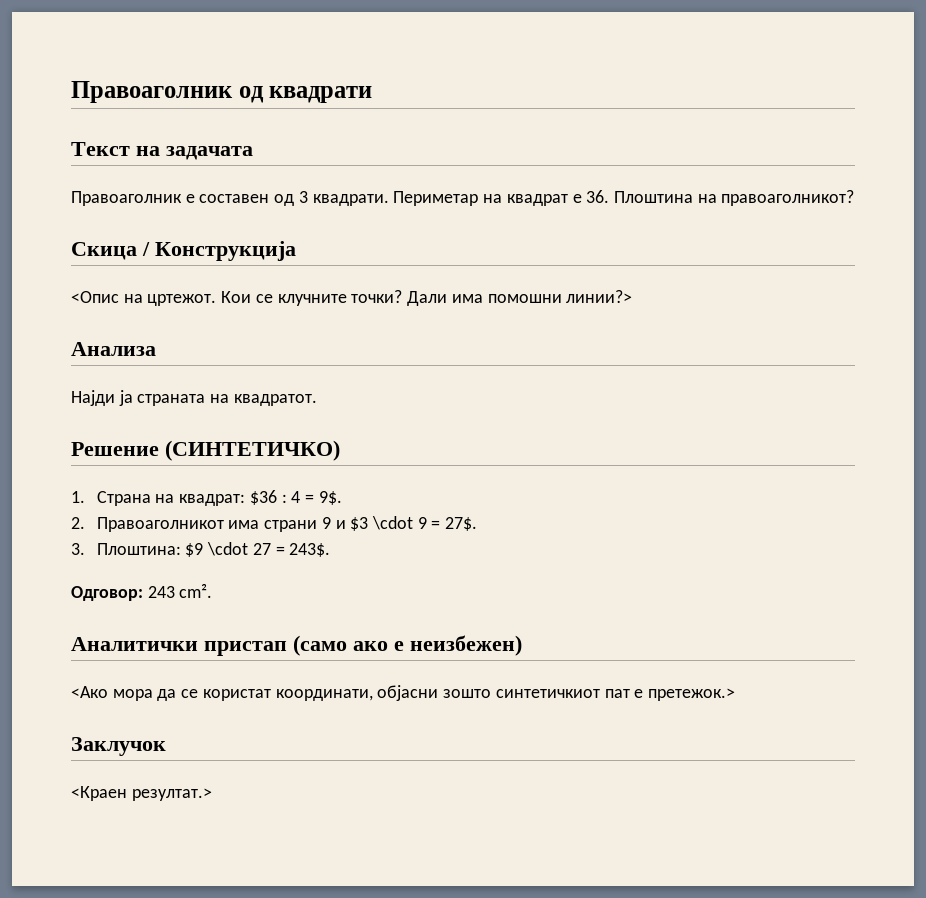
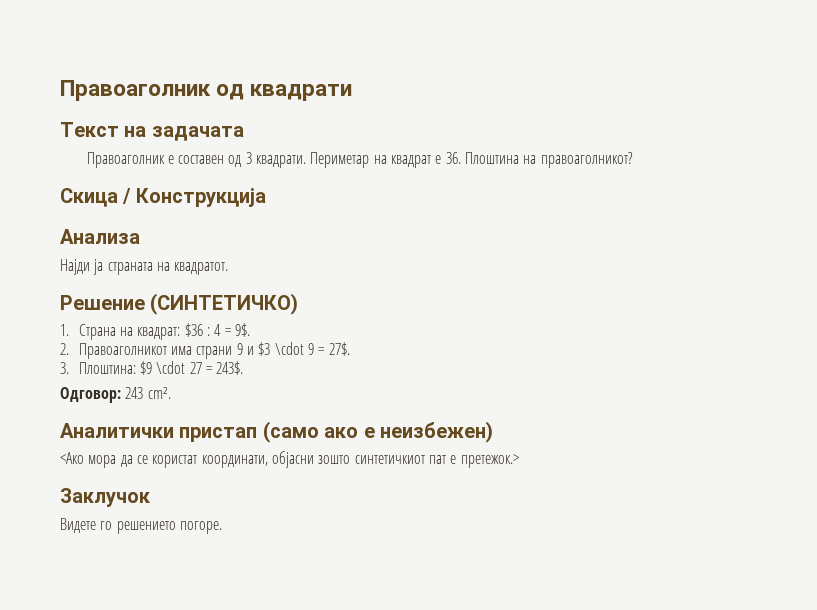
- <Опис на цртежот. Кои се клучните точки? Дали има помошни линии?>
- <Краен резултат.>
+ Видете го решението погоре.

